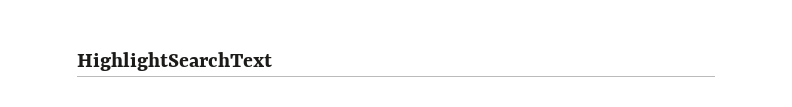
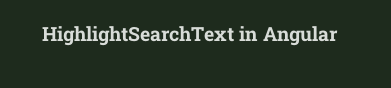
- HighlightSearchText
+ HighlightSearchText in Angular

